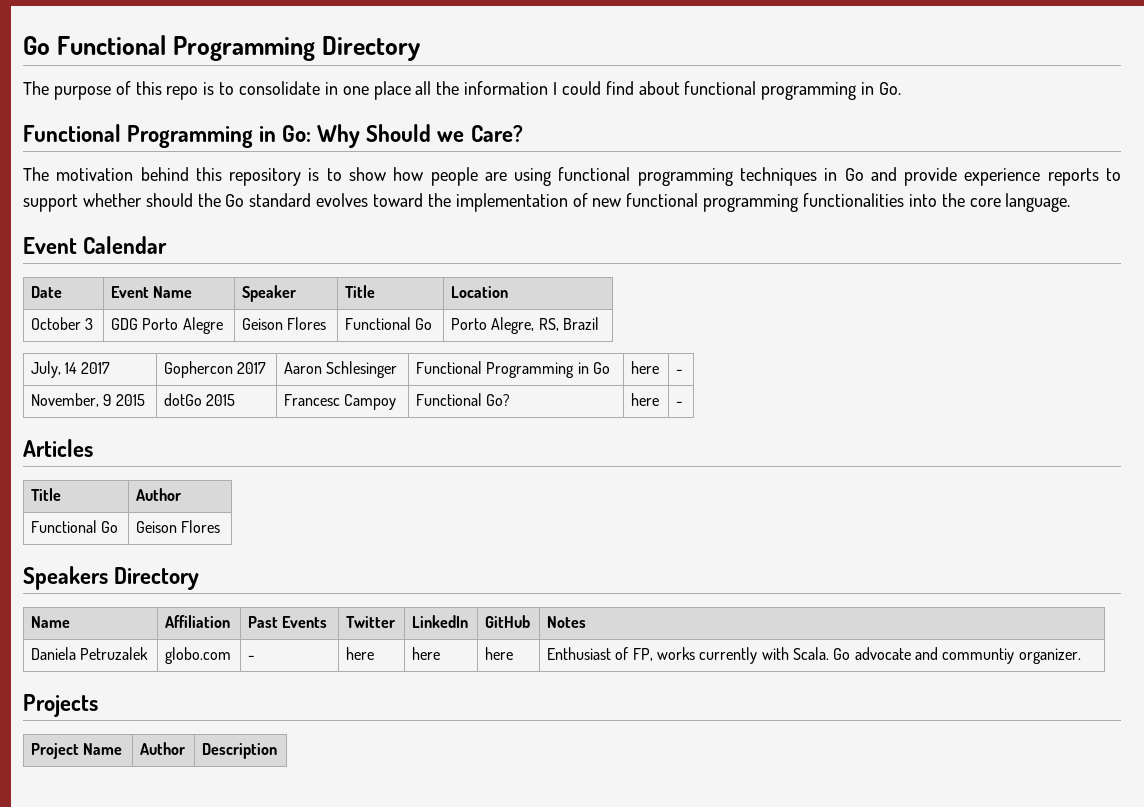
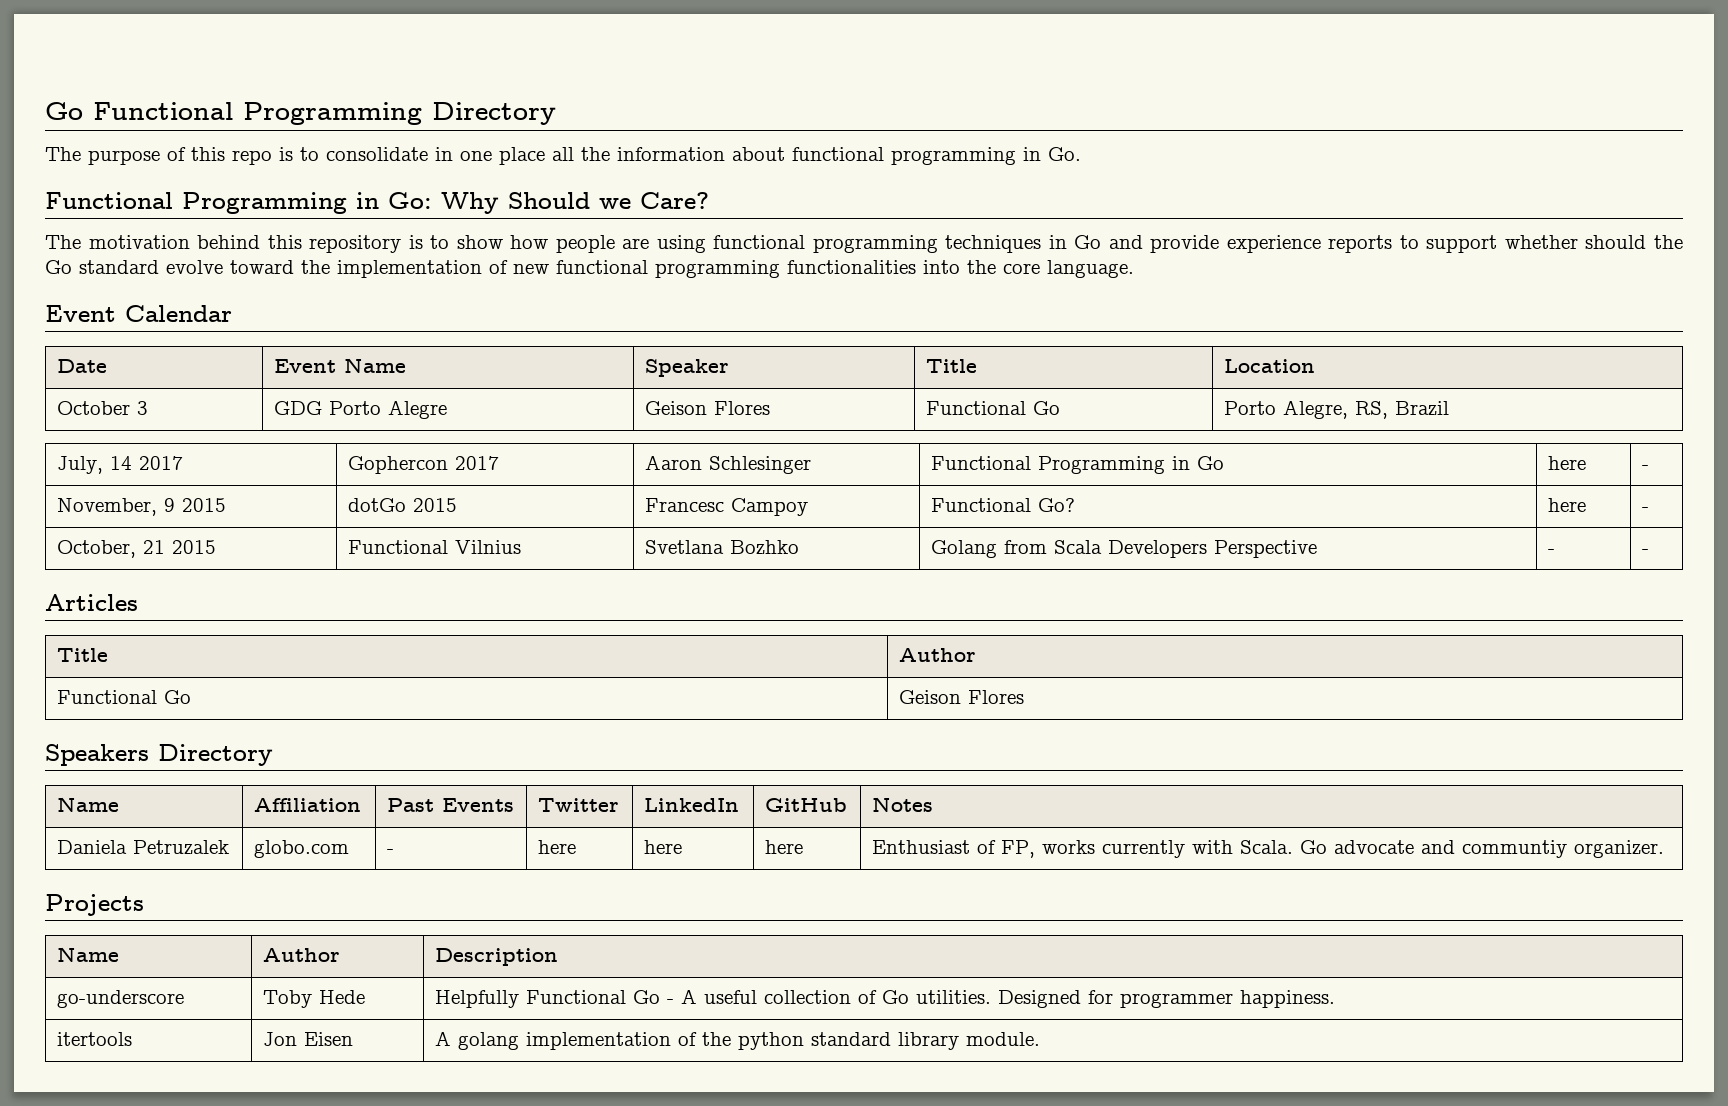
- The purpose of this repo is to consolidate in one place all the information I could find about functional programming in Go.
+ The purpose of this repo is to consolidate in one place all the information about functional programming in Go.
- The motivation behind this repository is to show how people are using functional programming techniques in Go and provide experience reports to support whether should the Go standard evolves toward the implementation of new functional programming functionalities into the core language.
+ The motivation behind this repository is to show how people are using functional programming techniques in Go and provide experience reports to support whether should the Go standard evolve toward the implementation of new functional programming functionalities into the core language.
+ October, 21 2015 | Functional Vilnius | Svetlana Bozhko | Golang from Scala Developers Perspective | - | -
- Project Name | Author | Description
+ Name | Author | Description
+ go-underscore | Toby Hede | Helpfully Functional Go - A useful collection of Go utilities. Designed for programmer happiness.
+ itertools | Jon Eisen | A golang implementation of the python standard library module.

